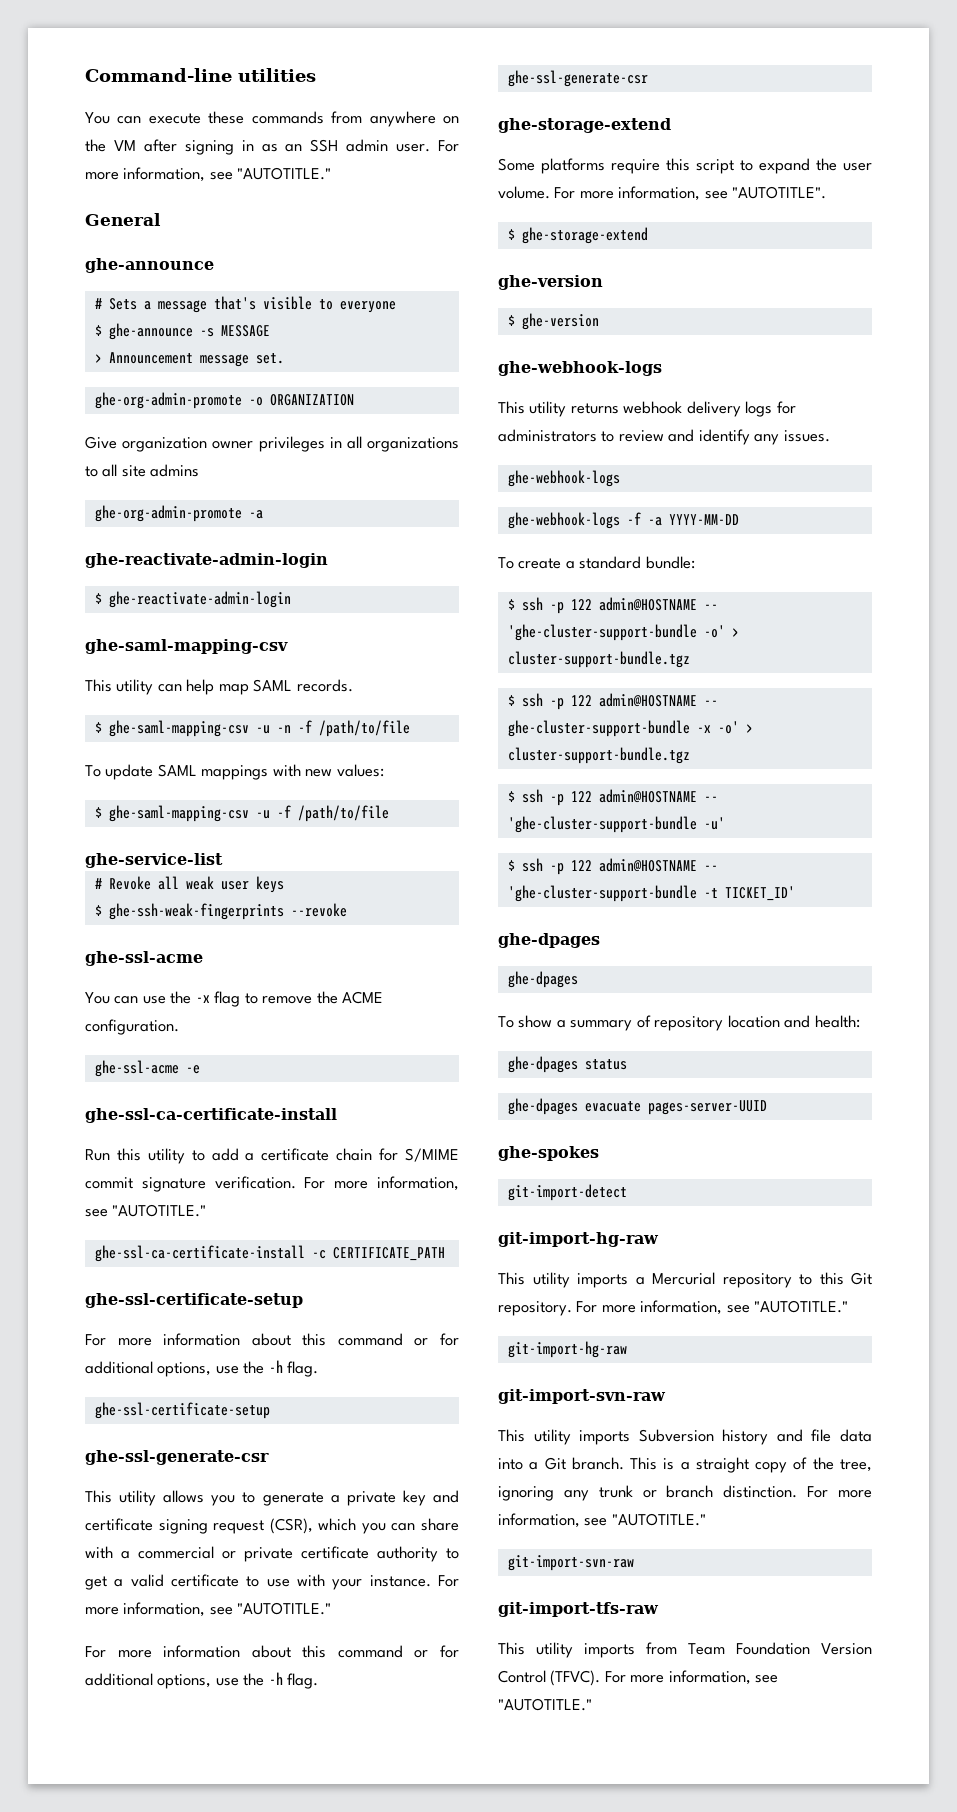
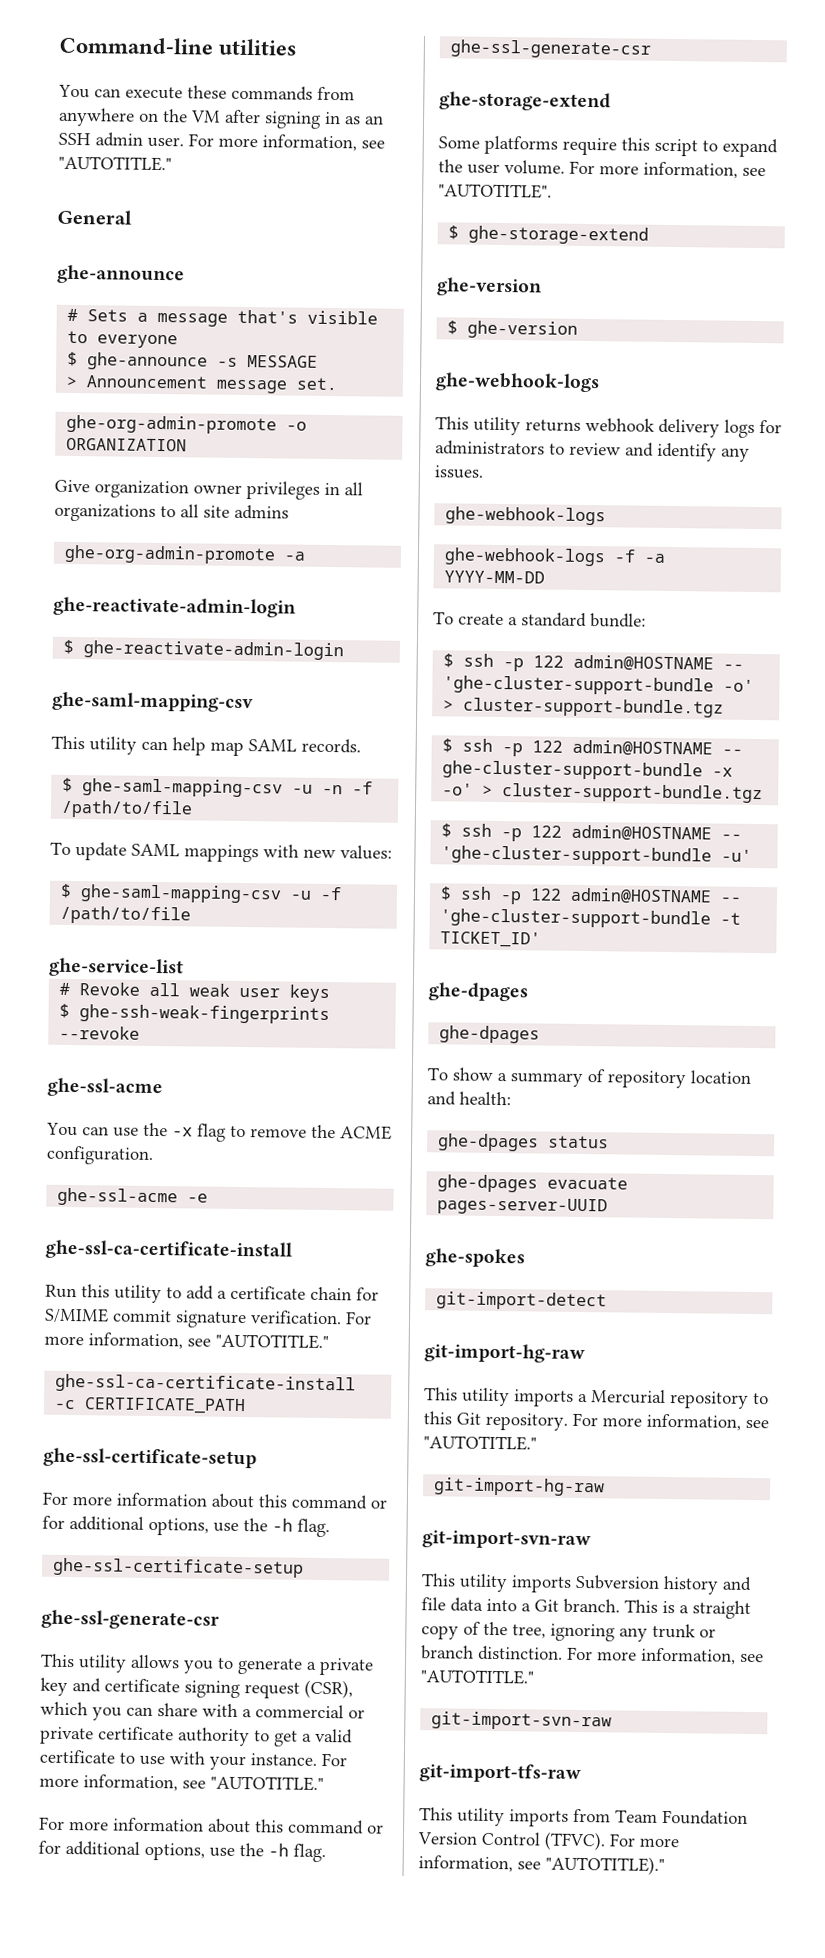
- This utility imports from Team Foundation Version Control (TFVC). For more information, see "AUTOTITLE."
+ This utility imports from Team Foundation Version Control (TFVC). For more information, see "AUTOTITLE)."

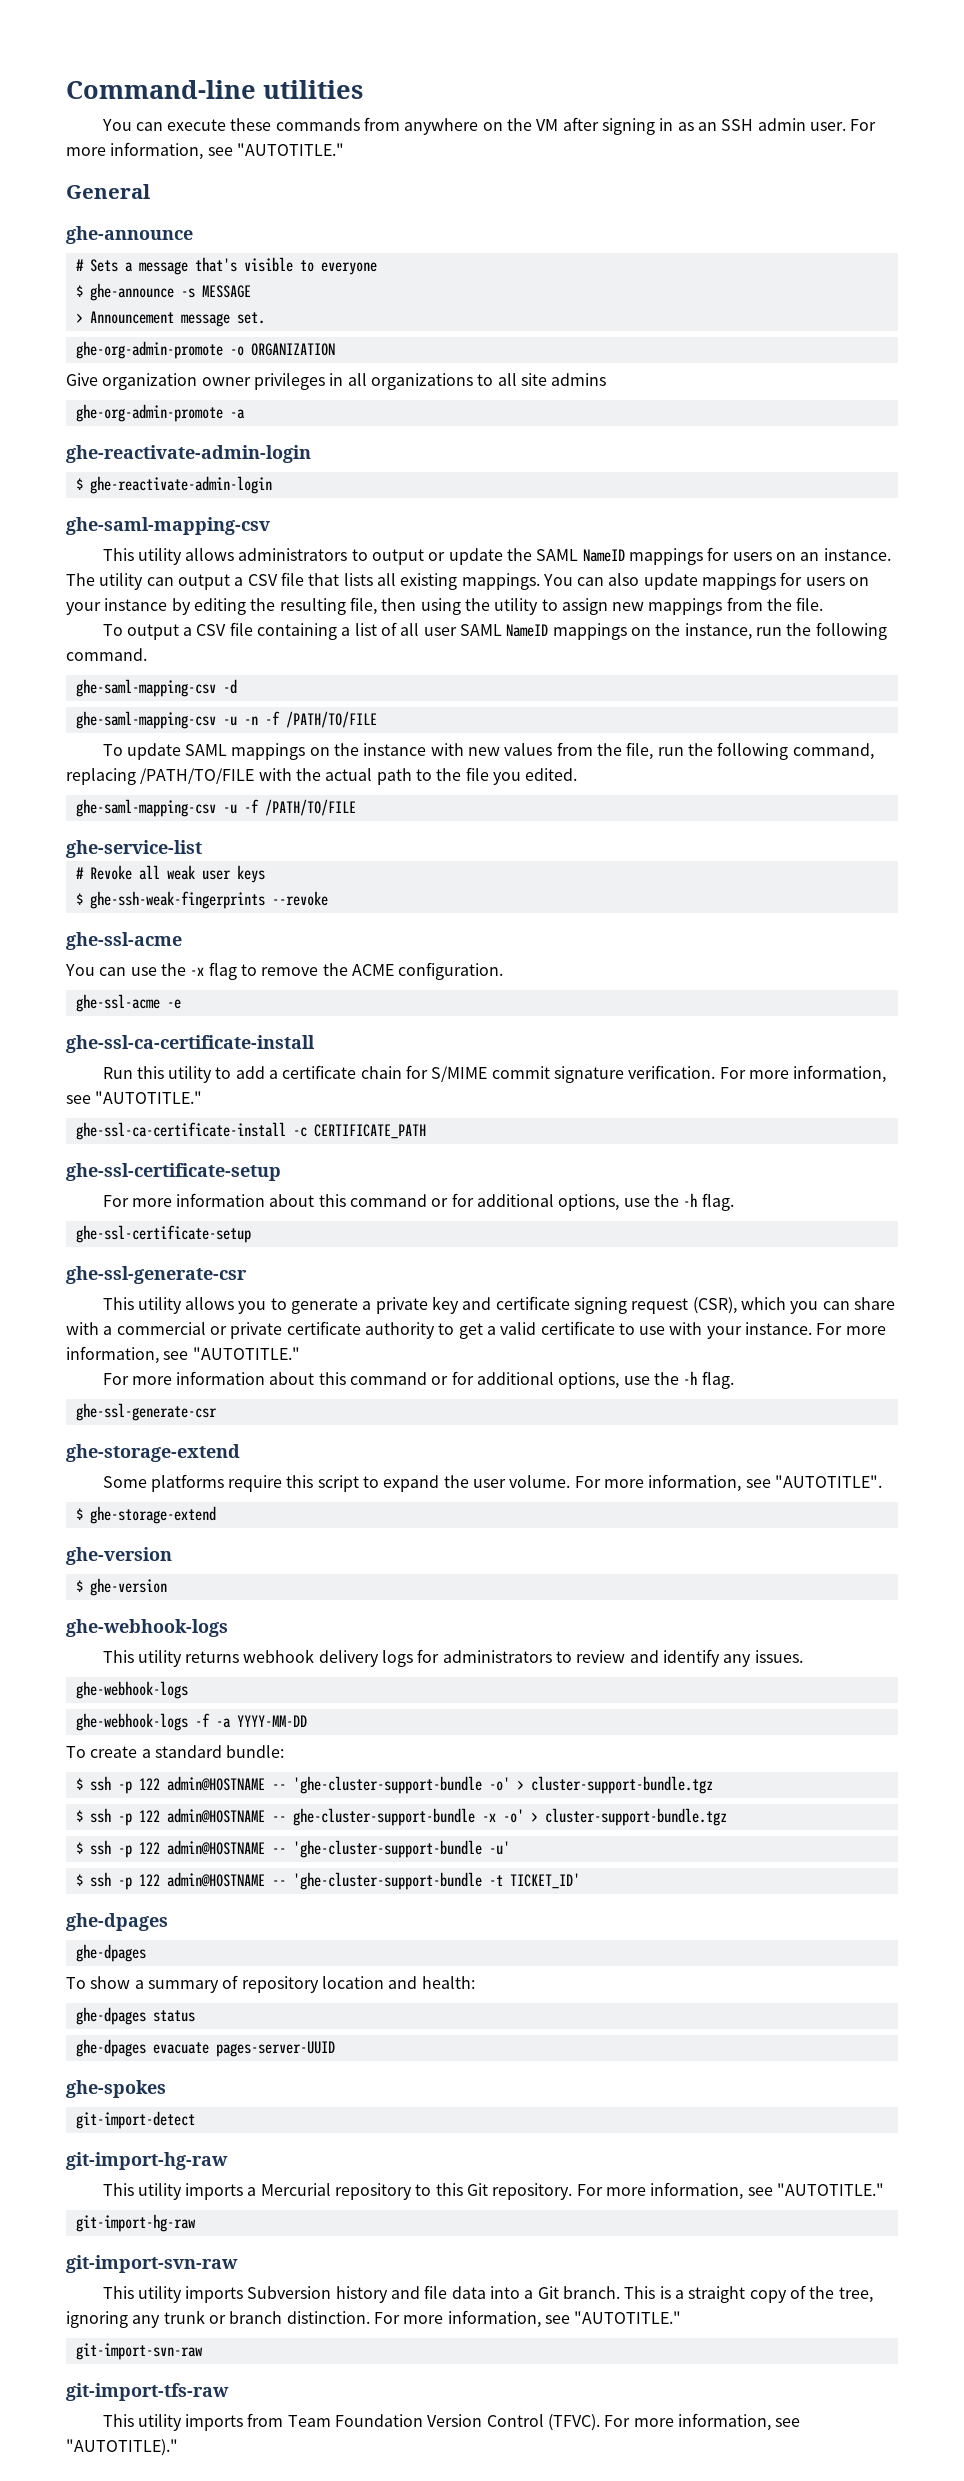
- This utility can help map SAML records.
- $ ghe-saml-mapping-csv -u -n -f /path/to/file
+ This utility allows administrators to output or update the SAML NameID mappings for users on an instance. The utility can output a CSV file that lists all existing mappings. You can also update mappings for users on your instance by editing the resulting file, then using the utility to assign new mappings from the file.
+ To output a CSV file containing a list of all user SAML NameID mappings on the instance, run the following command.
+ ghe-saml-mapping-csv -d
+ ghe-saml-mapping-csv -u -n -f /PATH/TO/FILE
- To update SAML mappings with new values:
- $ ghe-saml-mapping-csv -u -f /path/to/file
+ To update SAML mappings on the instance with new values from the file, run the following command, replacing /PATH/TO/FILE with the actual path to the file you edited.
+ ghe-saml-mapping-csv -u -f /PATH/TO/FILE

